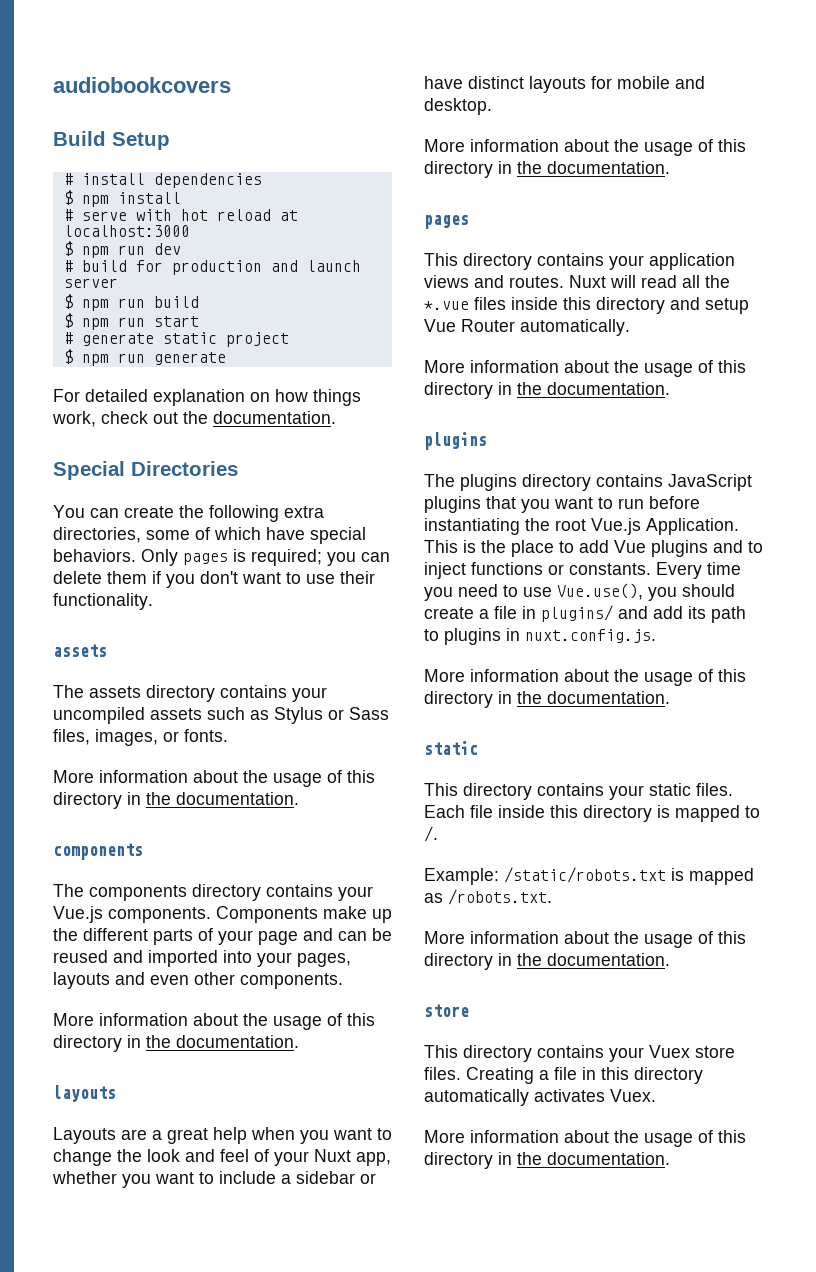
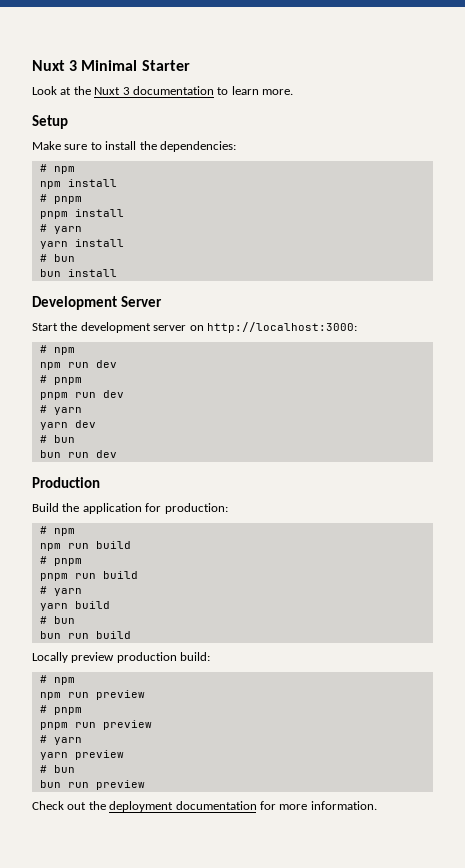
- audiobookcovers
- Build Setup
- # install dependencies
- $ npm install
- # serve with hot reload at localhost:3000
- $ npm run dev
- # build for production and launch server
- $ npm run build
- $ npm run start
- # generate static project
- $ npm run generate
- For detailed explanation on how things work, check out the documentation.
- Special Directories
- You can create the following extra directories, some of which have special behaviors. Only pages is required; you can delete them if you don't want to use their functionality.
- assets
- The assets directory contains your uncompiled assets such as Stylus or Sass files, images, or fonts.
- More information about the usage of this directory in the documentation.
- components
- The components directory contains your Vue.js components. Components make up the different parts of your page and can be reused and imported into your pages, layouts and even other components.
- More information about the usage of this directory in the documentation.
- layouts
- Layouts are a great help when you want to change the look and feel of your Nuxt app, whether you want to include a sidebar or have distinct layouts for mobile and desktop.
- More information about the usage of this directory in the documentation.
- pages
- This directory contains your application views and routes. Nuxt will read all the *.vue files inside this directory and setup Vue Router automatically.
- More information about the usage of this directory in the documentation.
- plugins
- The plugins directory contains JavaScript plugins that you want to run before instantiating the root Vue.js Application. This is the place to add Vue plugins and to inject functions or constants. Every time you need to use Vue.use(), you should create a file in plugins/ and add its path to plugins in nuxt.config.js.
- More information about the usage of this directory in the documentation.
- static
- This directory contains your static files. Each file inside this directory is mapped to /.
- Example: /static/robots.txt is mapped as /robots.txt.
- More information about the usage of this directory in the documentation.
- store
- This directory contains your Vuex store files. Creating a file in this directory automatically activates Vuex.
- More information about the usage of this directory in the documentation.
+ Nuxt 3 Minimal Starter
+ Look at the Nuxt 3 documentation to learn more.
+ Setup
+ Make sure to install the dependencies:
+ # npm
+ npm install
+ # pnpm
+ pnpm install
+ # yarn
+ yarn install
+ # bun
+ bun install
+ Development Server
+ Start the development server on http://localhost:3000:
+ # npm
+ npm run dev
+ # pnpm
+ pnpm run dev
+ # yarn
+ yarn dev
+ # bun
+ bun run dev
+ Production
+ Build the application for production:
+ # npm
+ npm run build
+ # pnpm
+ pnpm run build
+ # yarn
+ yarn build
+ # bun
+ bun run build
+ Locally preview production build:
+ # npm
+ npm run preview
+ # pnpm
+ pnpm run preview
+ # yarn
+ yarn preview
+ # bun
+ bun run preview
+ Check out the deployment documentation for more information.

